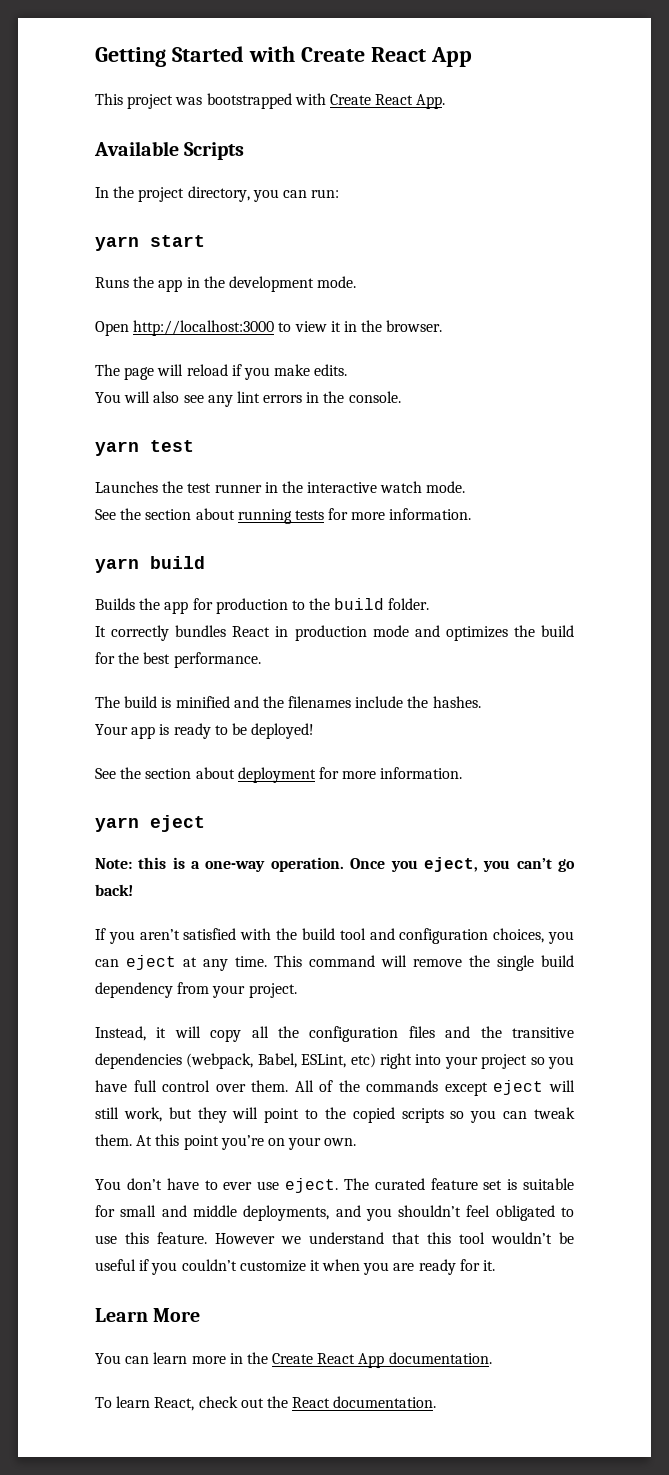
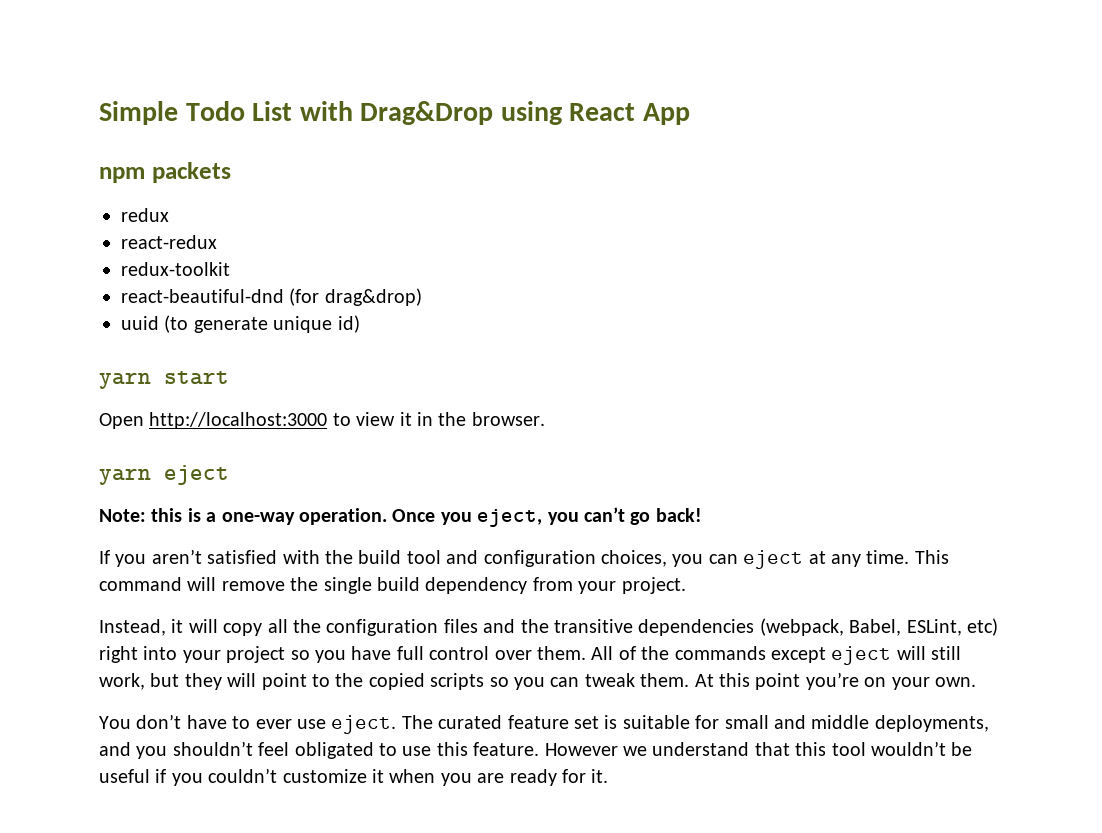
- Getting Started with Create React App
- This project was bootstrapped with Create React App.
- Available Scripts
- In the project directory, you can run:
+ Simple Todo List with Drag&Drop using React App
+ npm packets
+ redux
+ react-redux
+ redux-toolkit
+ react-beautiful-dnd (for drag&drop)
+ uuid (to generate unique id)
  yarn start
- Runs the app in the development mode.
- The page will reload if you make edits.
- You will also see any lint errors in the console.
- yarn test
- Launches the test runner in the interactive watch mode.
- See the section about running tests for more information.
- yarn build
- Builds the app for production to the build folder.
- It correctly bundles React in production mode and optimizes the build for the best performance.
- The build is minified and the filenames include the hashes.
- Your app is ready to be deployed!
- See the section about deployment for more information.
- Learn More
- You can learn more in the Create React App documentation.
- To learn React, check out the React documentation.

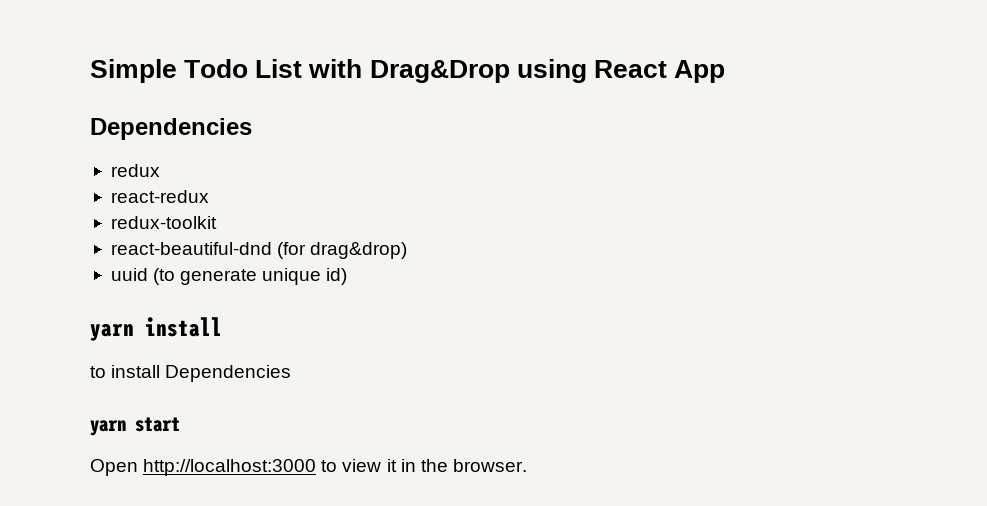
  Simple Todo List with Drag&Drop using React App
- npm packets
+ Dependencies
+ yarn install
+ to install Dependencies
- yarn eject
- Note: this is a one-way operation. Once you eject, you can’t go back!
- If you aren’t satisfied with the build tool and configuration choices, you can eject at any time. This command will remove the single build dependency from your project.
- Instead, it will copy all the configuration files and the transitive dependencies (webpack, Babel, ESLint, etc) right into your project so you have full control over them. All of the commands except eject will still work, but they will point to the copied scripts so you can tweak them. At this point you’re on your own.
- You don’t have to ever use eject. The curated feature set is suitable for small and middle deployments, and you shouldn’t feel obligated to use this feature. However we understand that this tool wouldn’t be useful if you couldn’t customize it when you are ready for it.

